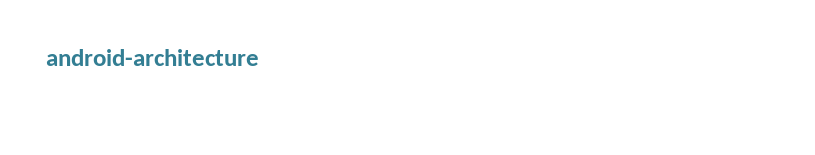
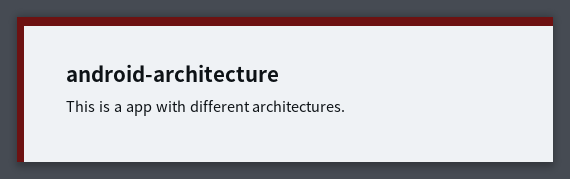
+ This is a app with different architectures.

